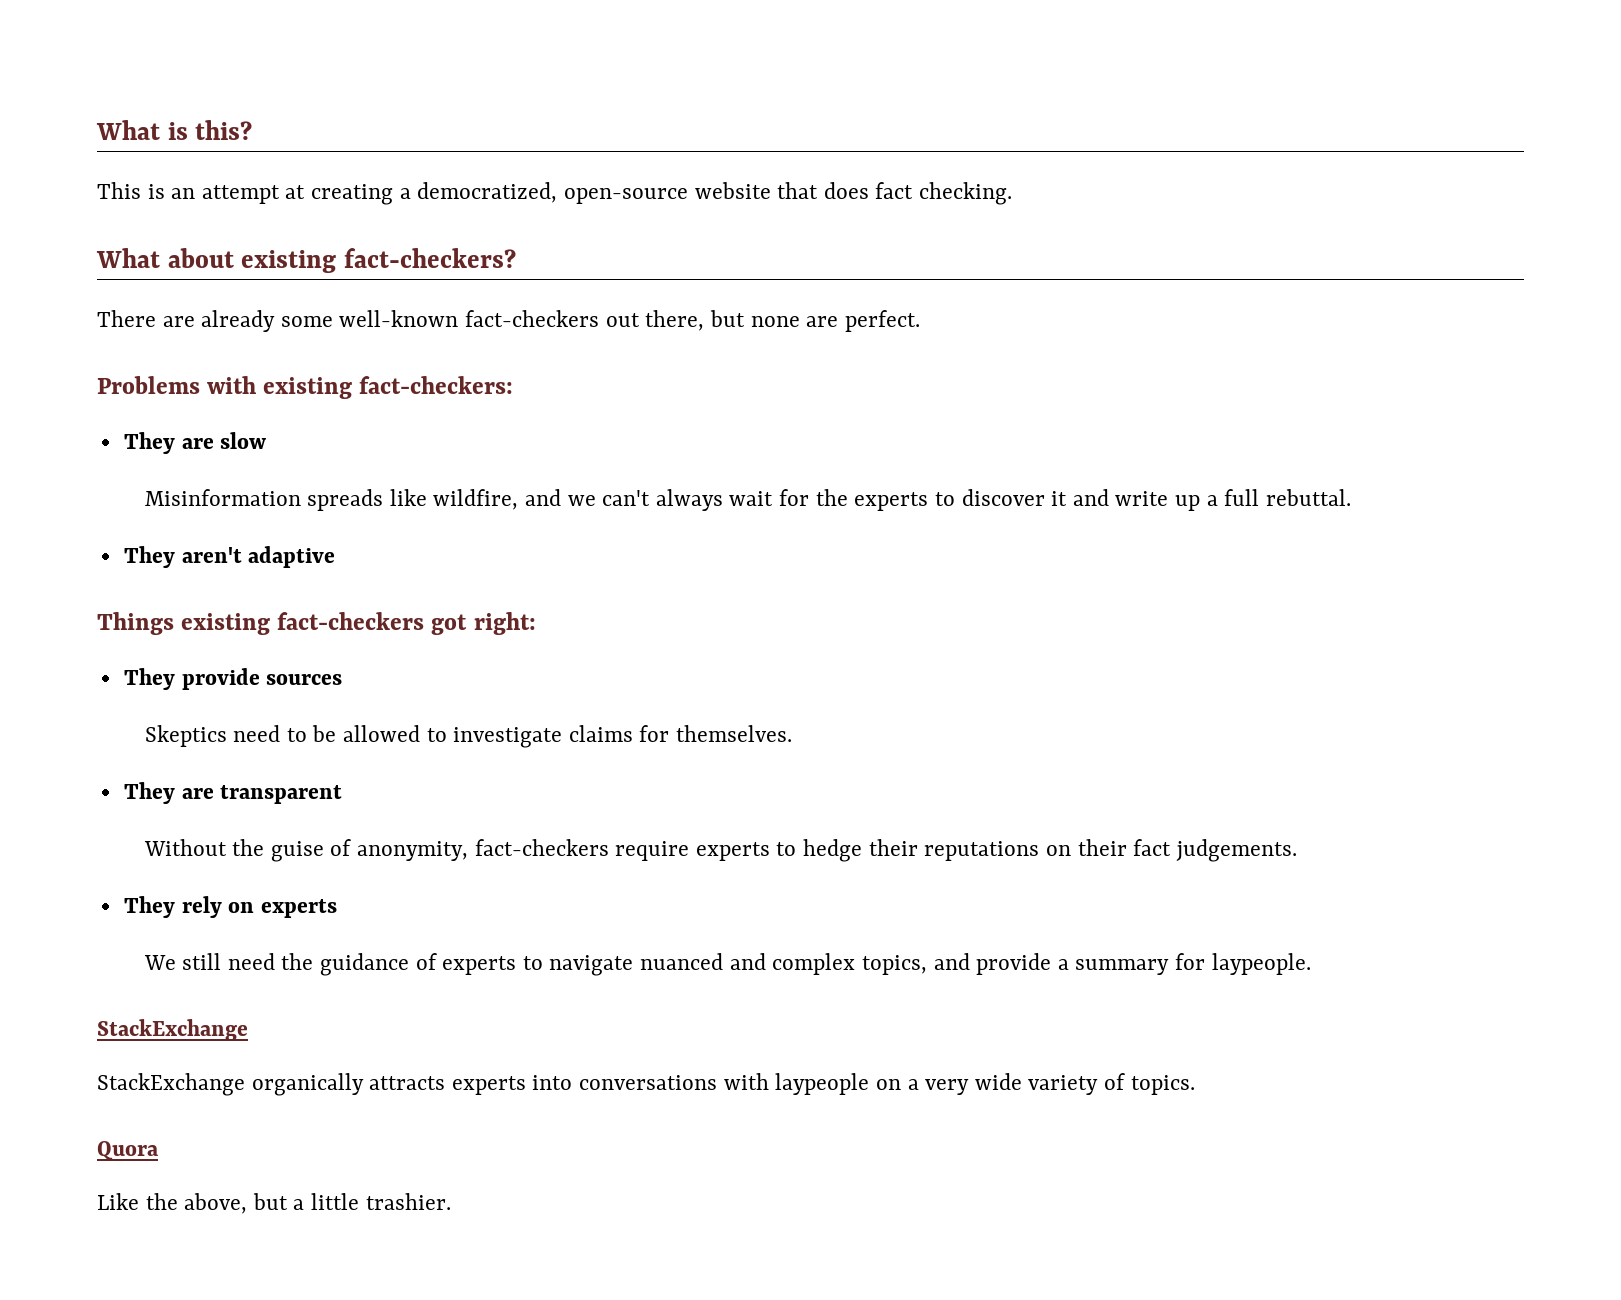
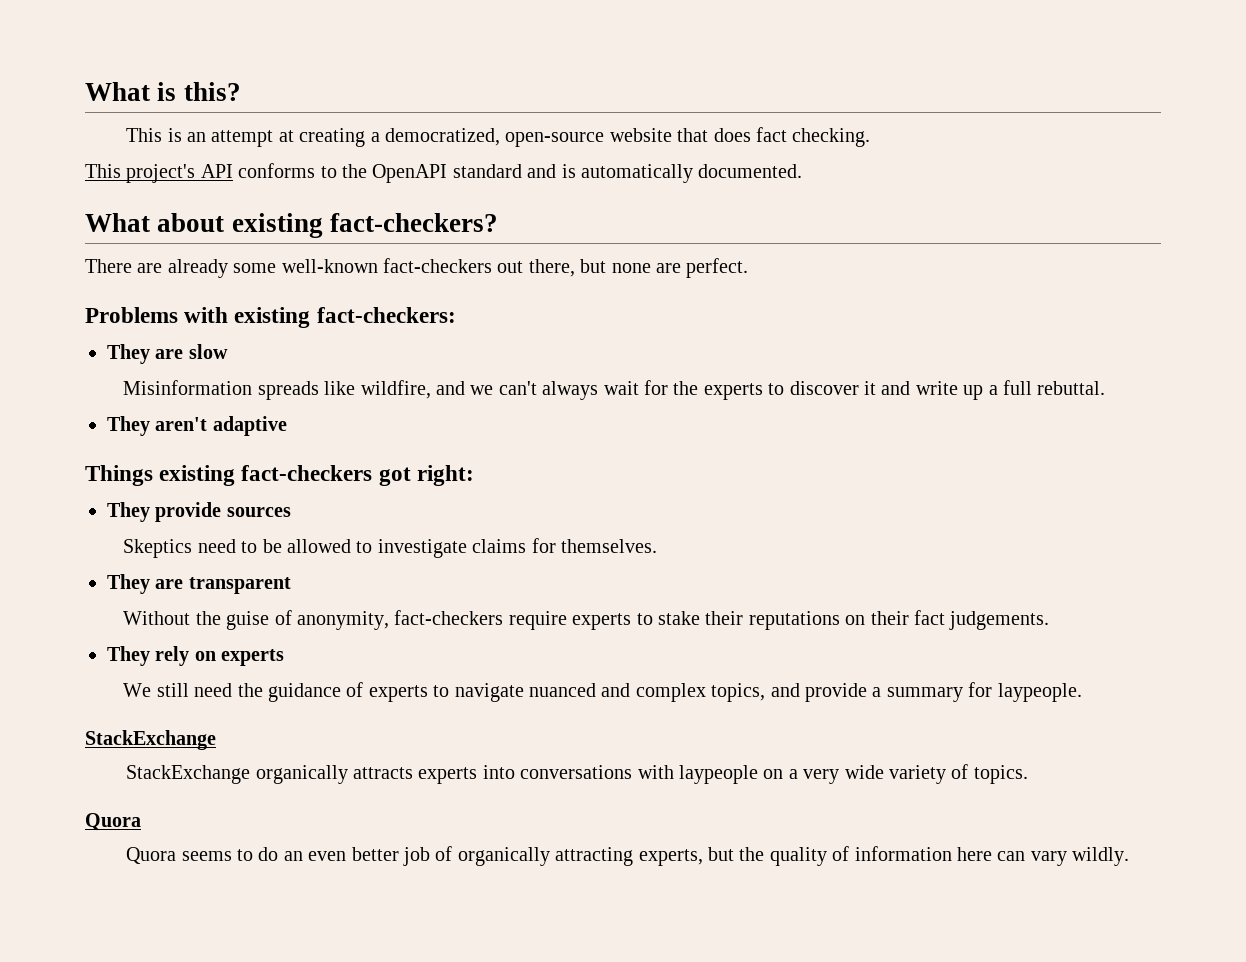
+ This project's API conforms to the OpenAPI standard and is automatically documented.
- Without the guise of anonymity, fact-checkers require experts to hedge their reputations on their fact judgements.
+ Without the guise of anonymity, fact-checkers require experts to stake their reputations on their fact judgements.
- Like the above, but a little trashier.
+ Quora seems to do an even better job of organically attracting experts, but the quality of information here can vary wildly.

